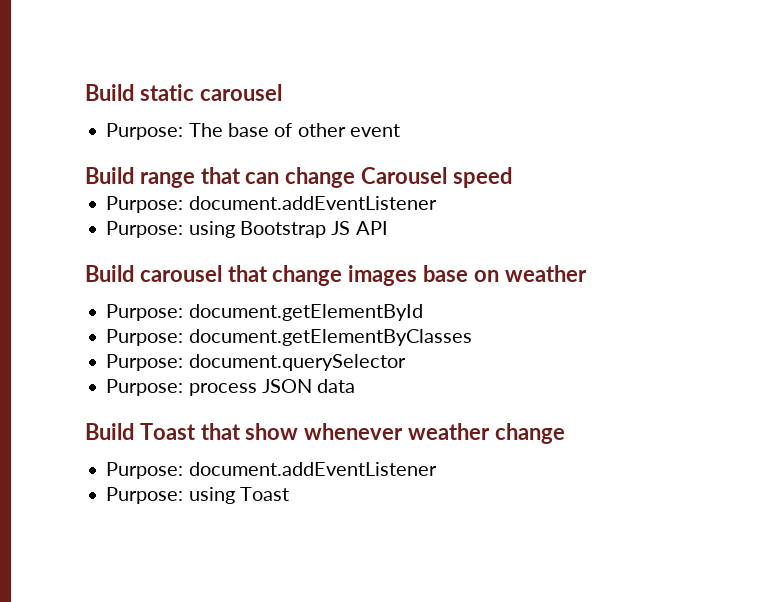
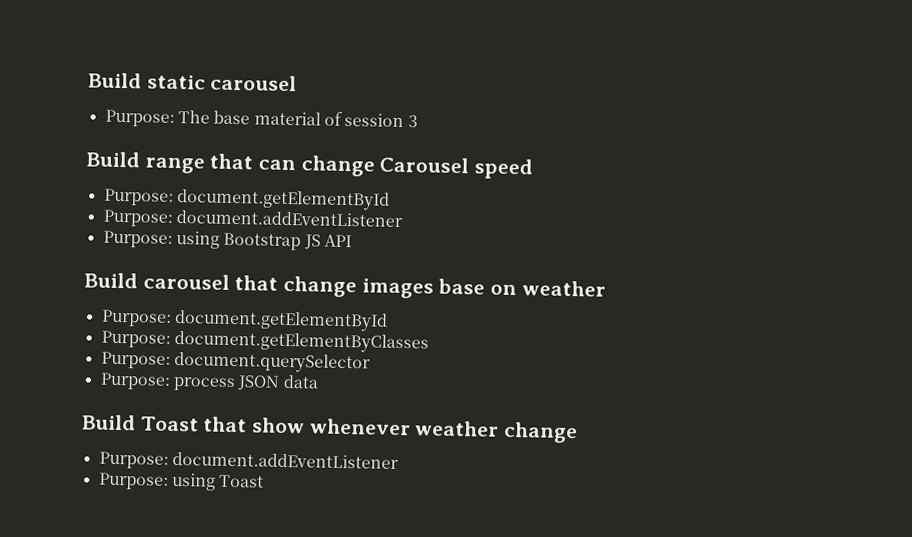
- Purpose: The base of other event
+ Purpose: The base material of session 3
  Build range that can change Carousel speed
+ Purpose: document.getElementById

